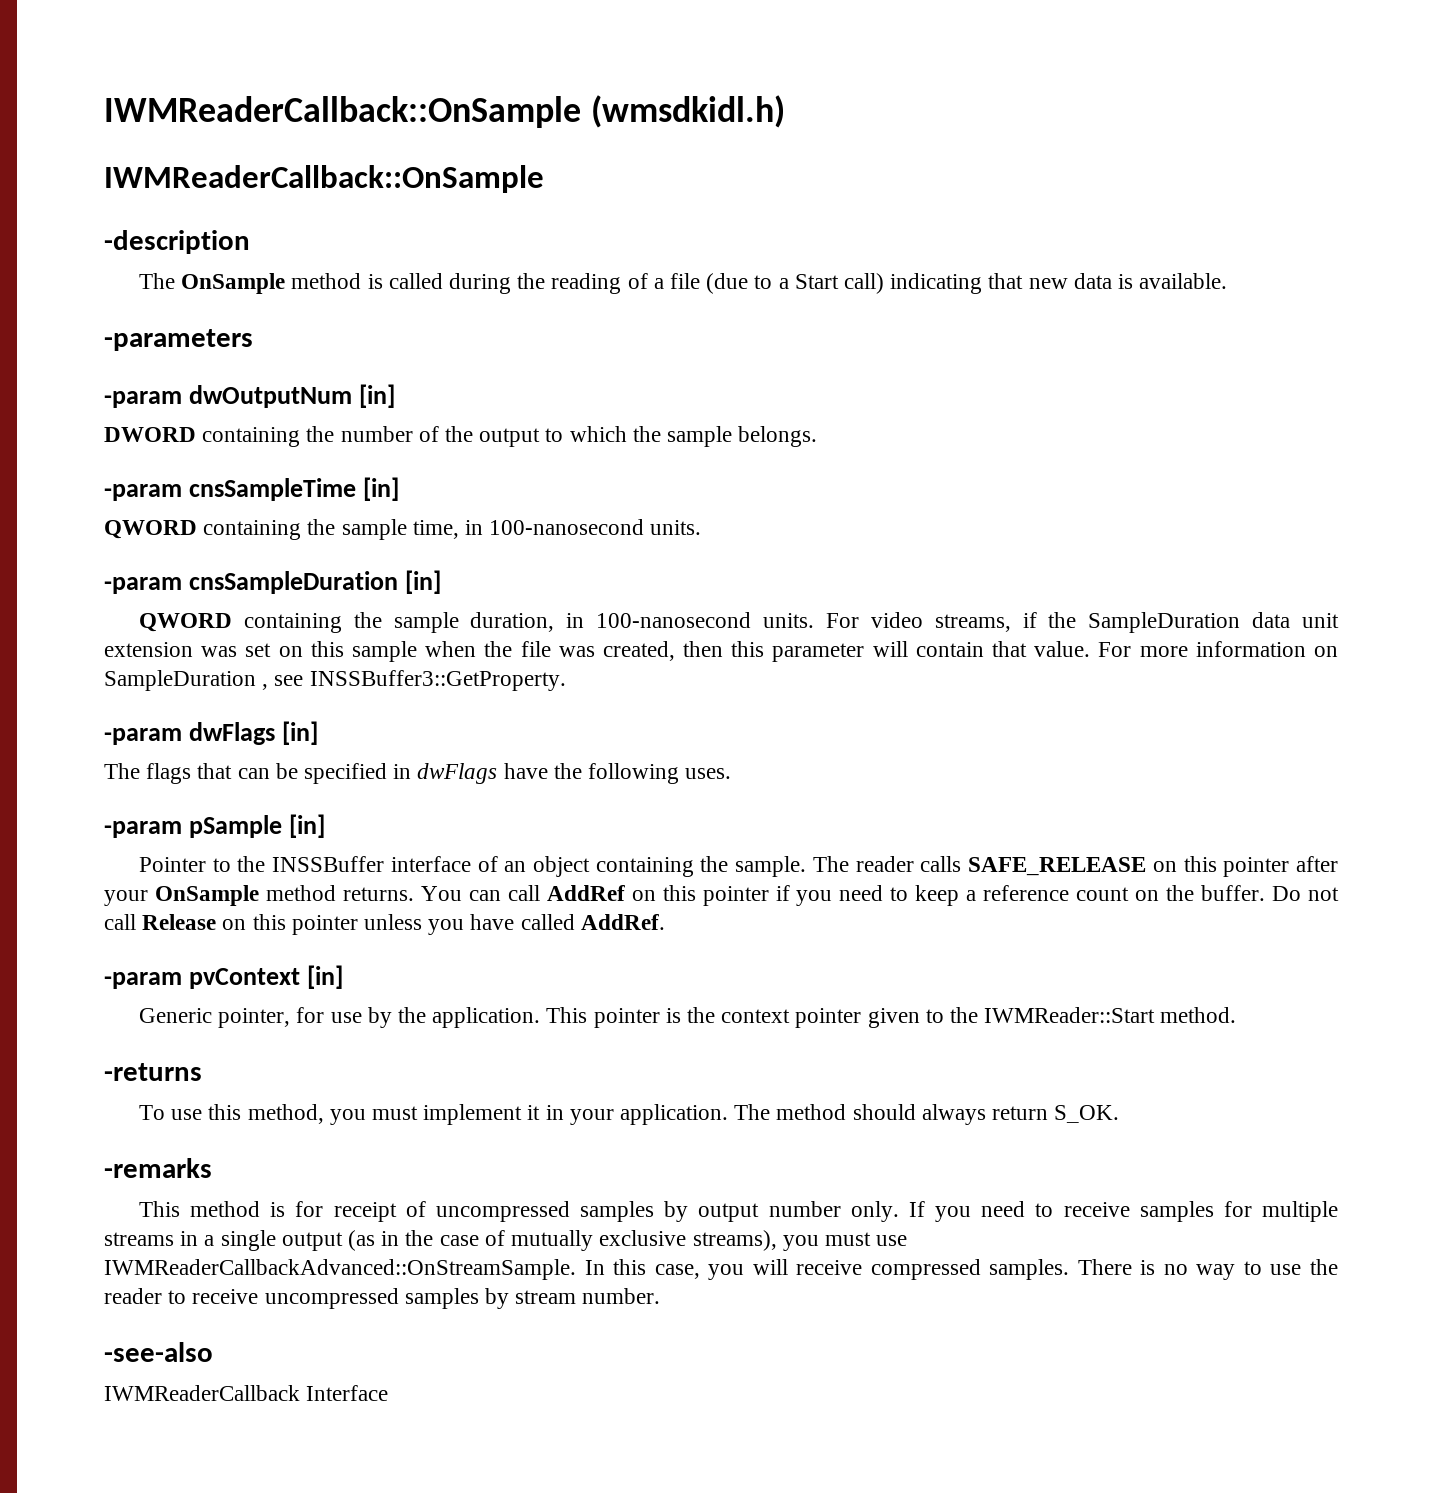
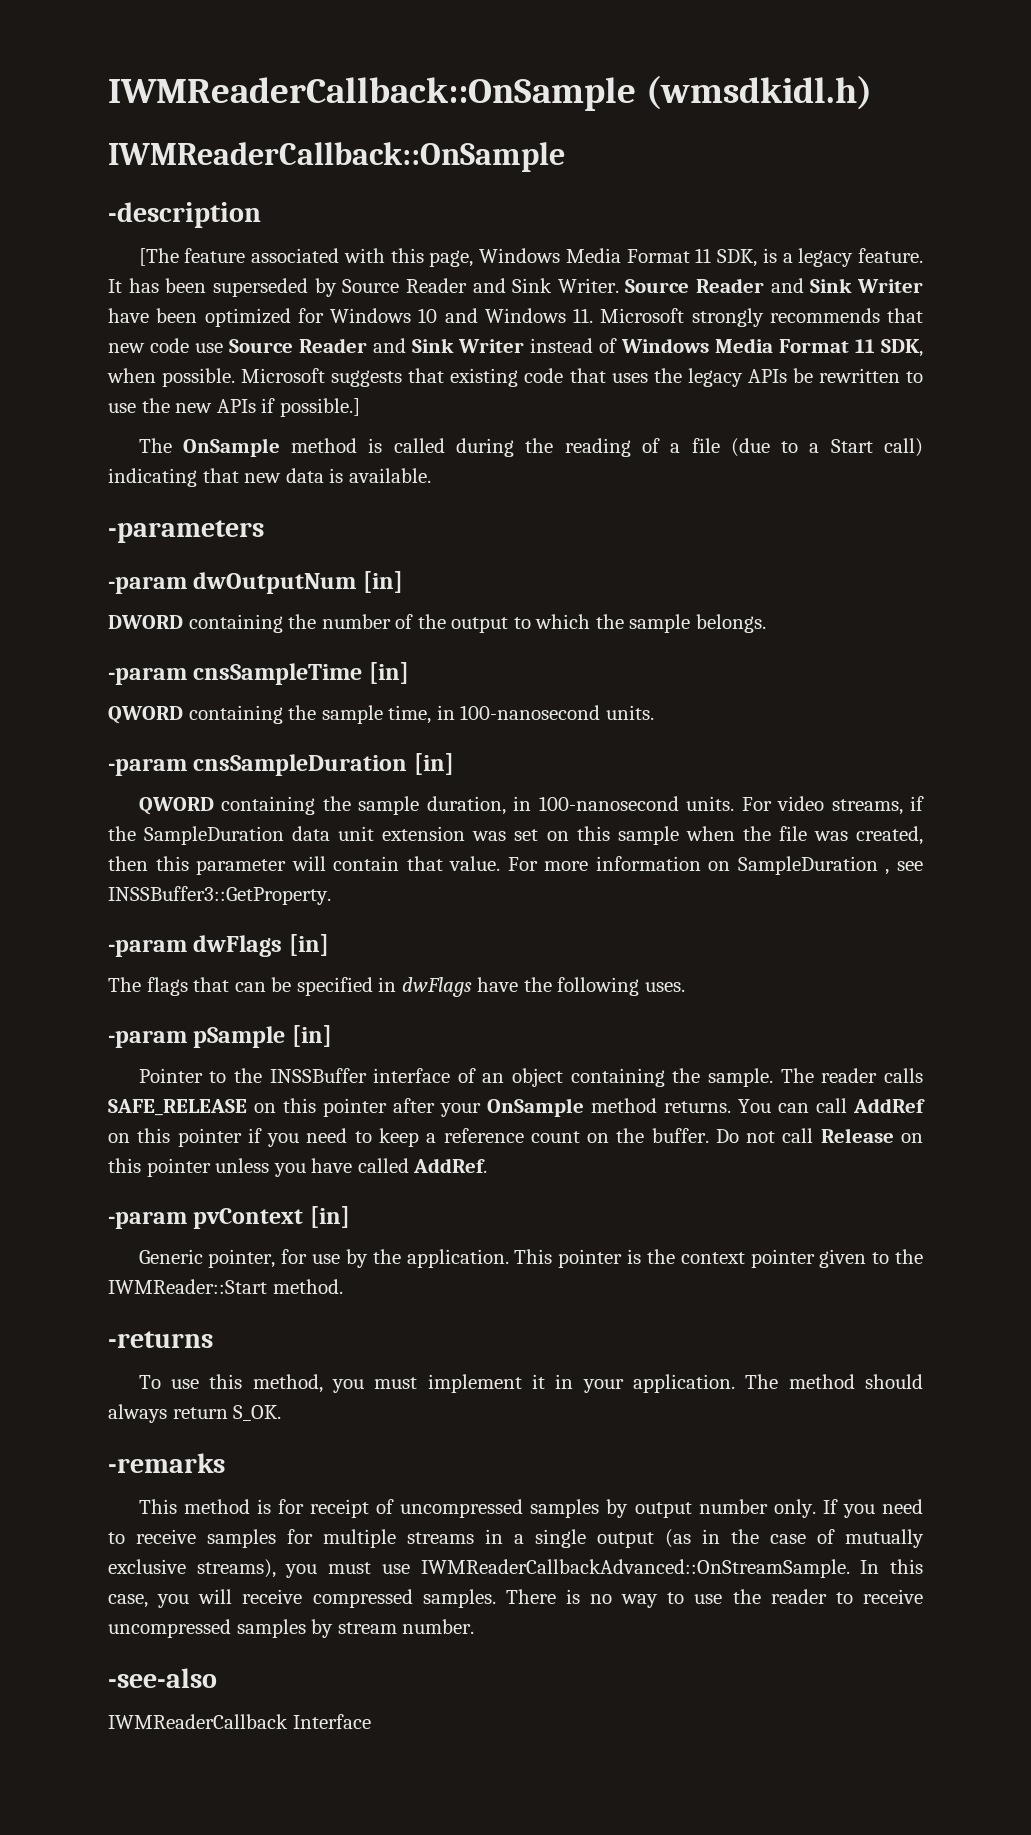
+ [The feature associated with this page, Windows Media Format 11 SDK, is a legacy feature. It has been superseded by Source Reader and Sink Writer. Source Reader and Sink Writer have been optimized for Windows 10 and Windows 11. Microsoft strongly recommends that new code use Source Reader and Sink Writer instead of Windows Media Format 11 SDK, when possible. Microsoft suggests that existing code that uses the legacy APIs be rewritten to use the new APIs if possible.]

